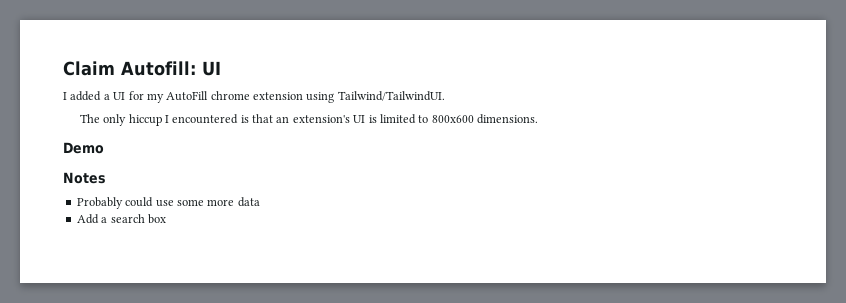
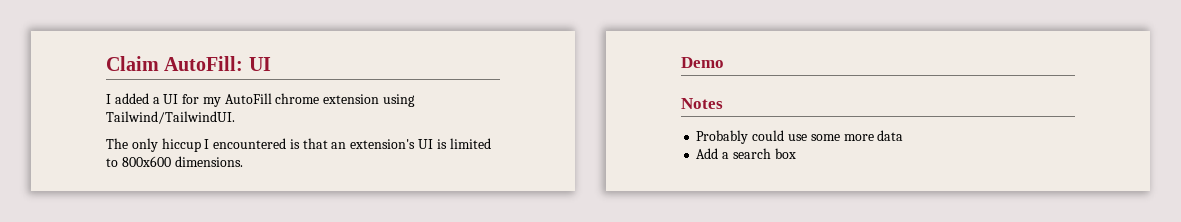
- Claim Autofill: UI
+ Claim AutoFill: UI

